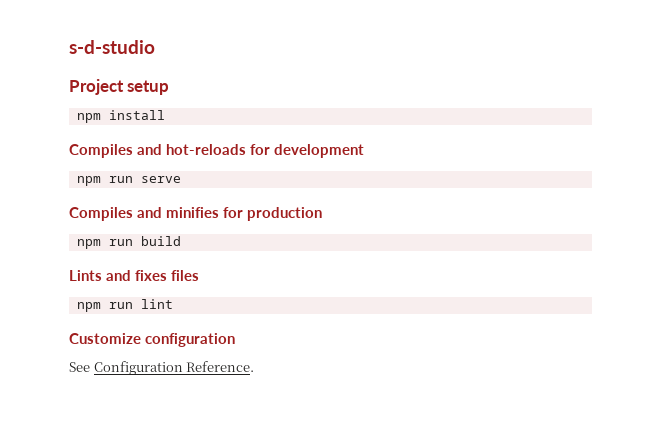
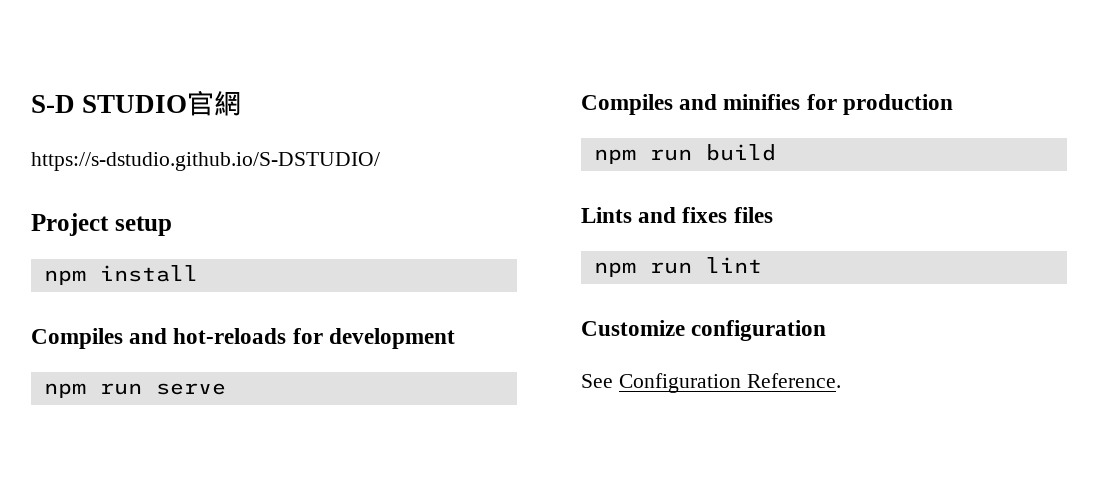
- s-d-studio
+ S-D STUDIO官網
+ https://s-dstudio.github.io/S-DSTUDIO/

